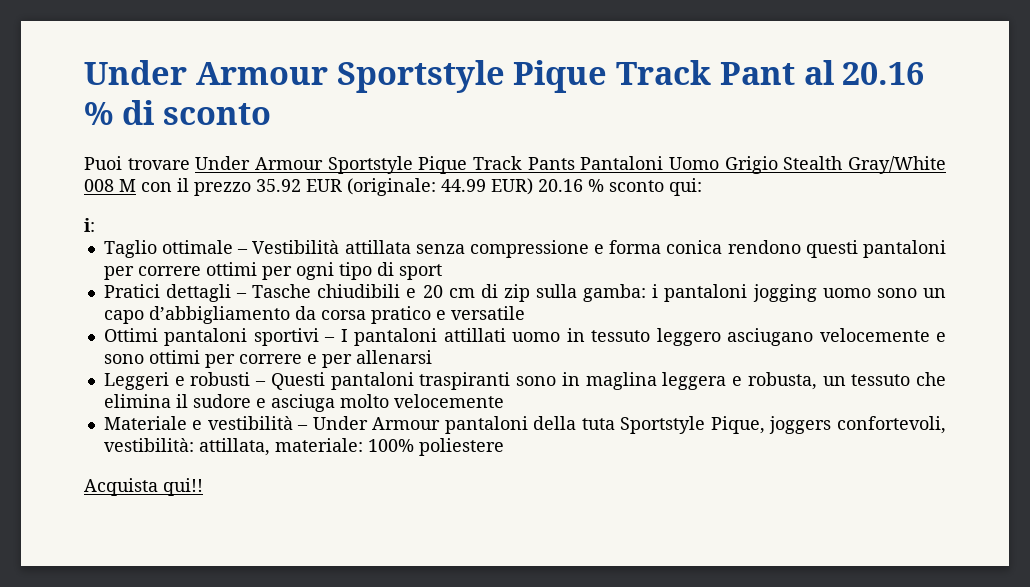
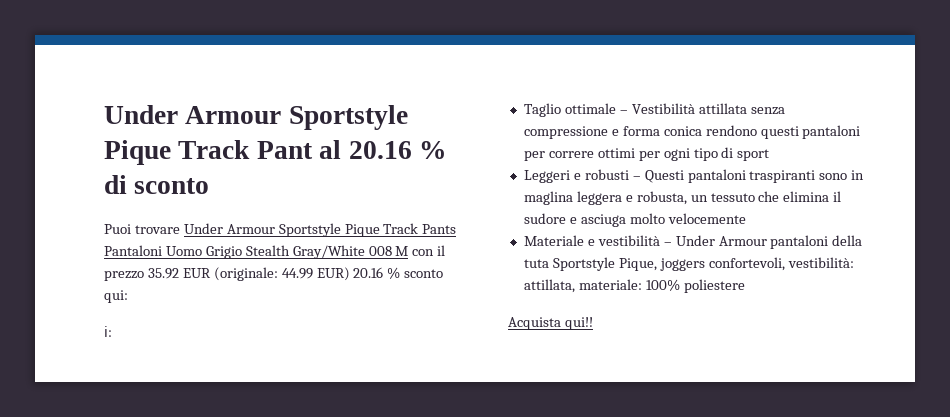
- Pratici dettagli – Tasche chiudibili e 20 cm di zip sulla gamba: i pantaloni jogging uomo sono un capo d’abbigliamento da corsa pratico e versatile
- Ottimi pantaloni sportivi – I pantaloni attillati uomo in tessuto leggero asciugano velocemente e sono ottimi per correre e per allenarsi

